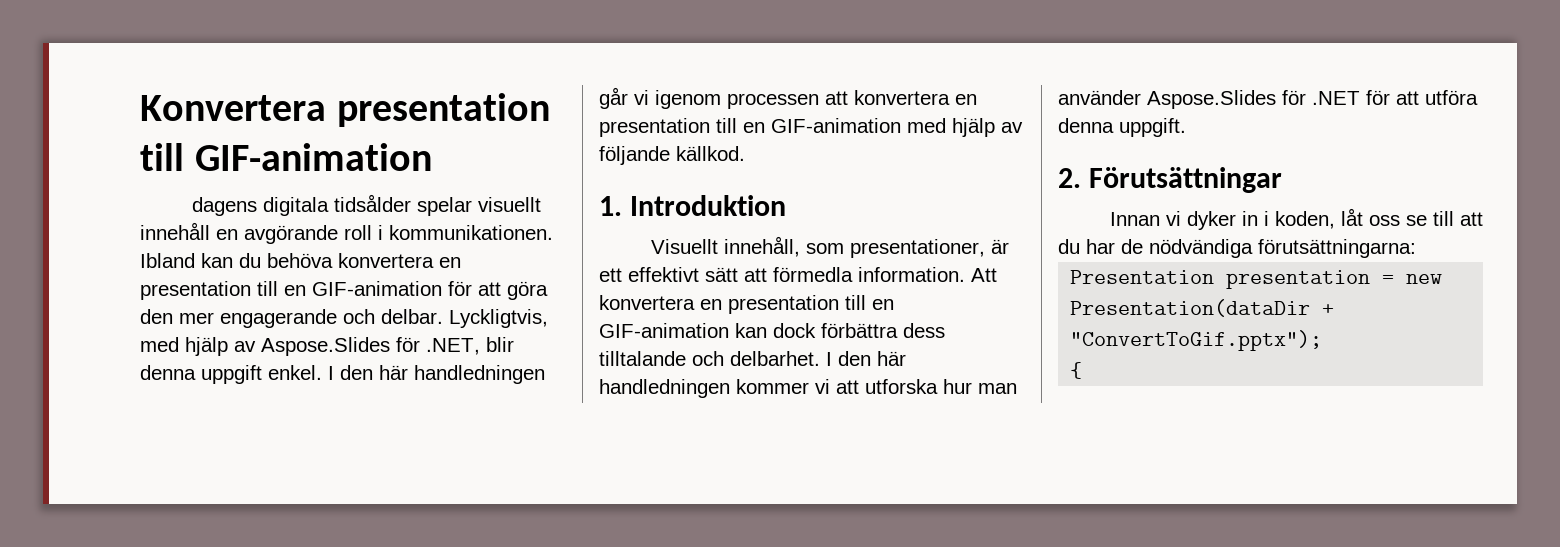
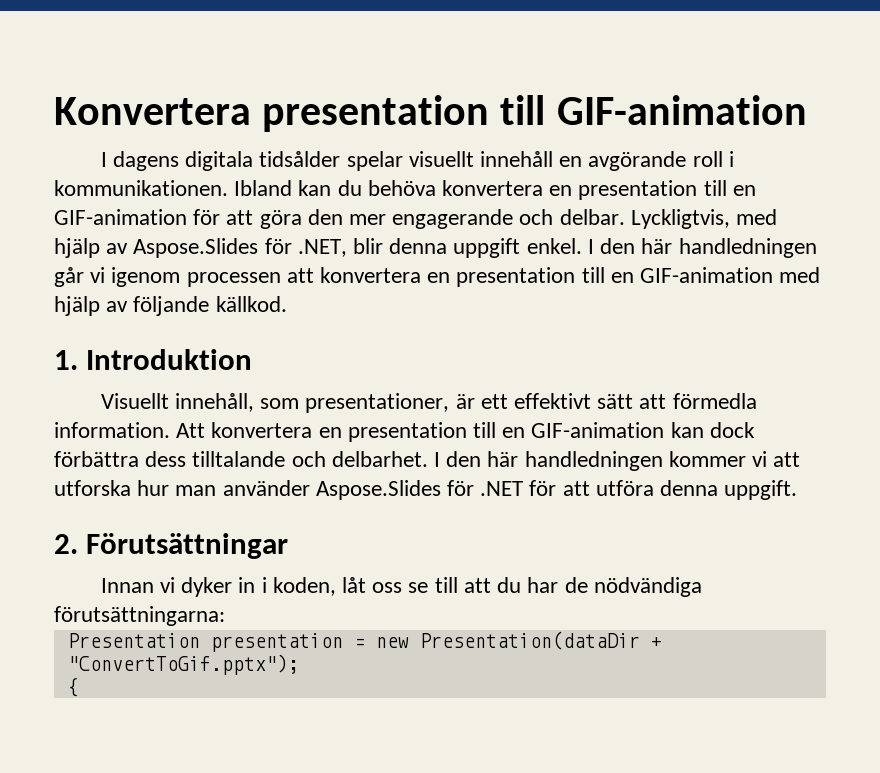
- dagens digitala tidsålder spelar visuellt innehåll en avgörande roll i kommunikationen.
+ I dagens digitala tidsålder spelar visuellt innehåll en avgörande roll i kommunikationen.

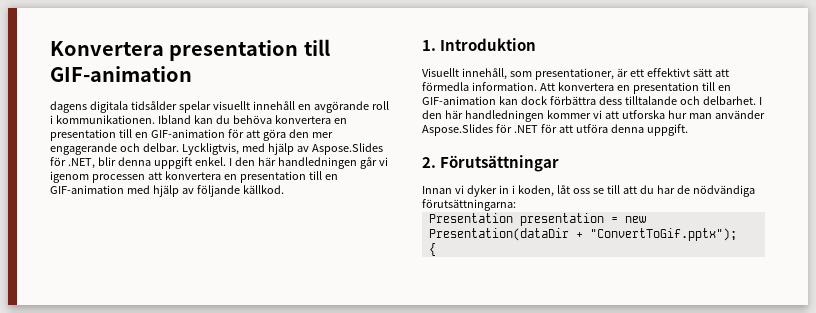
- I dagens digitala tidsålder spelar visuellt innehåll en avgörande roll i kommunikationen.
+ dagens digitala tidsålder spelar visuellt innehåll en avgörande roll i kommunikationen.

